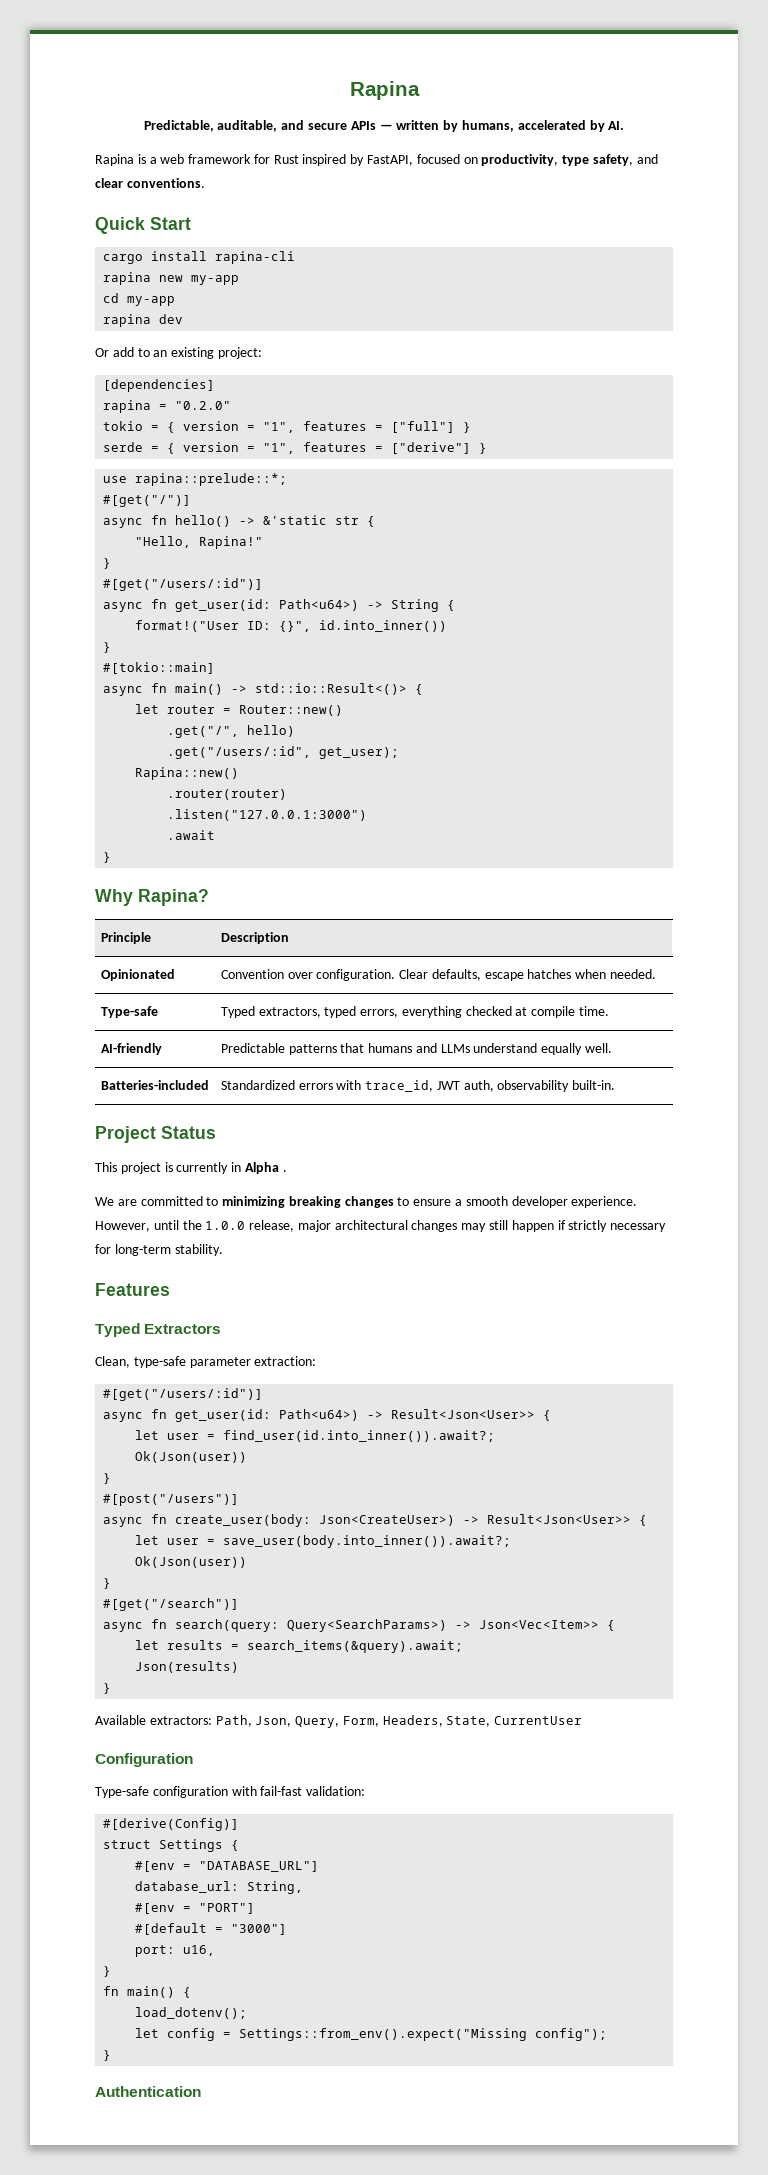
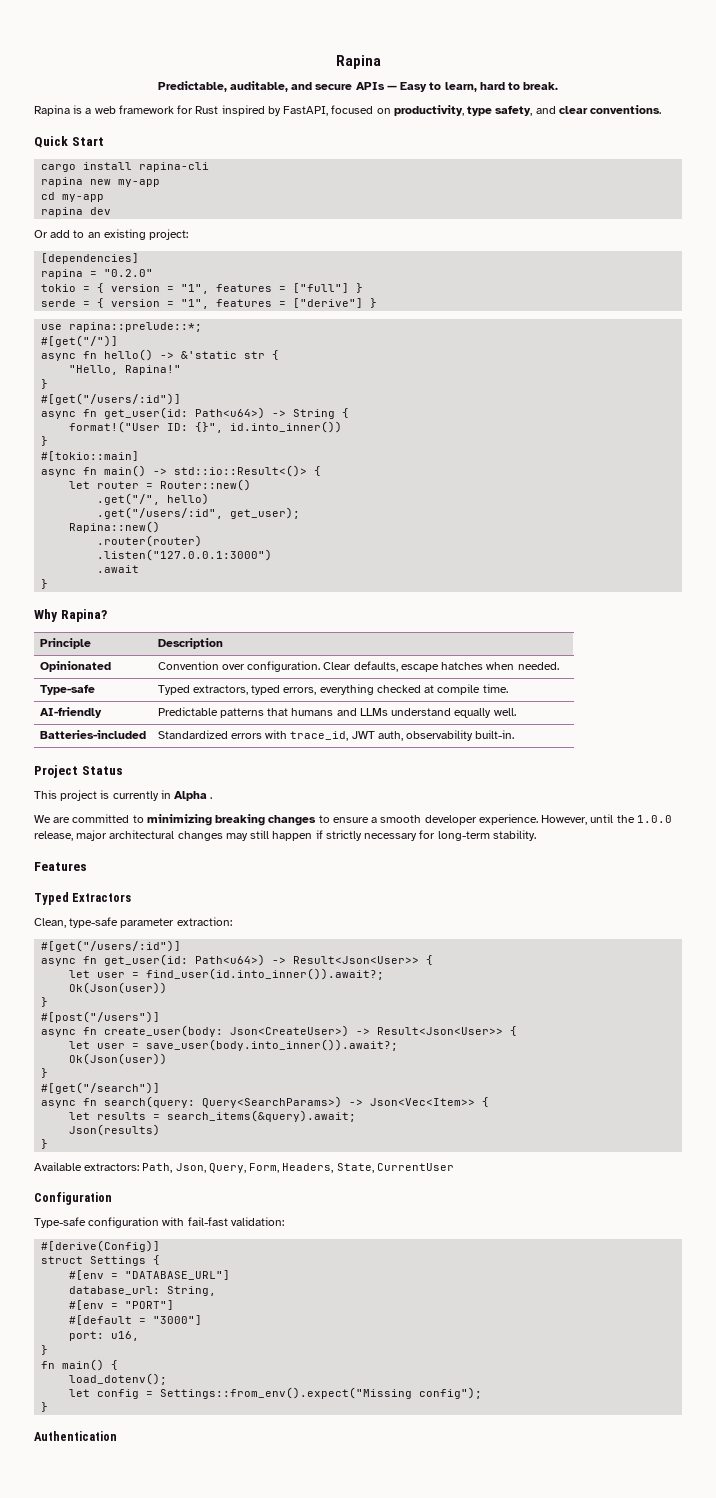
- Predictable, auditable, and secure APIs — written by humans, accelerated by AI.
+ Predictable, auditable, and secure APIs — Easy to learn, hard to break.

